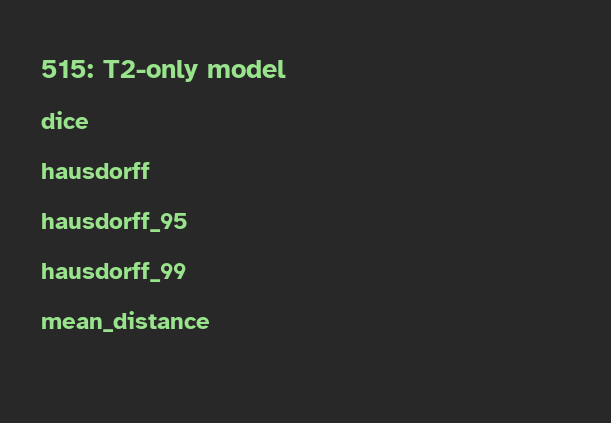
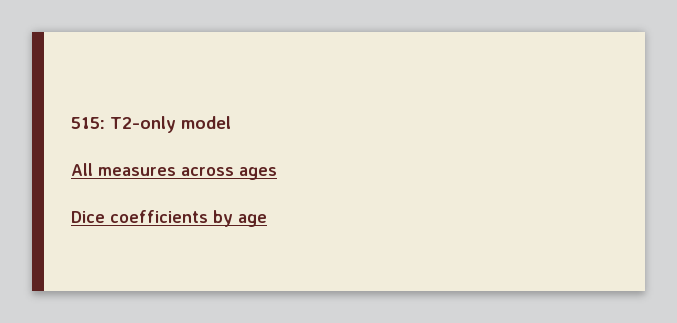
- dice
- hausdorff
- hausdorff_95
- hausdorff_99
- mean_distance
+ All measures across ages
+ Dice coefficients by age

